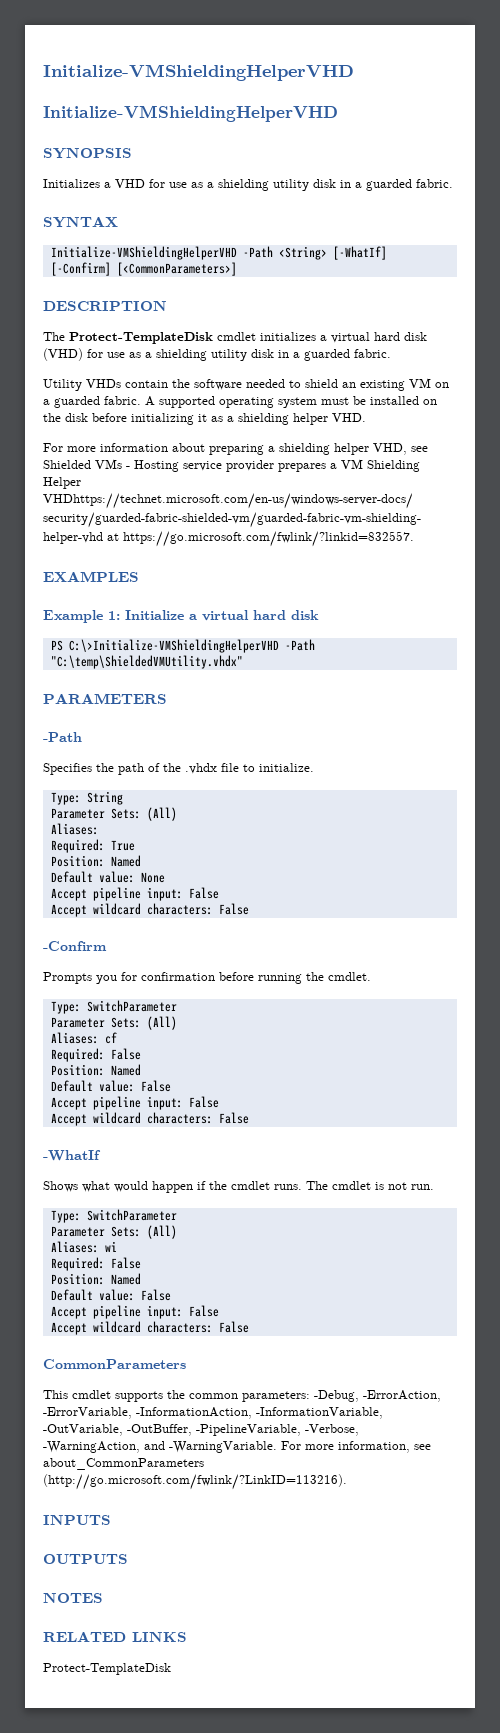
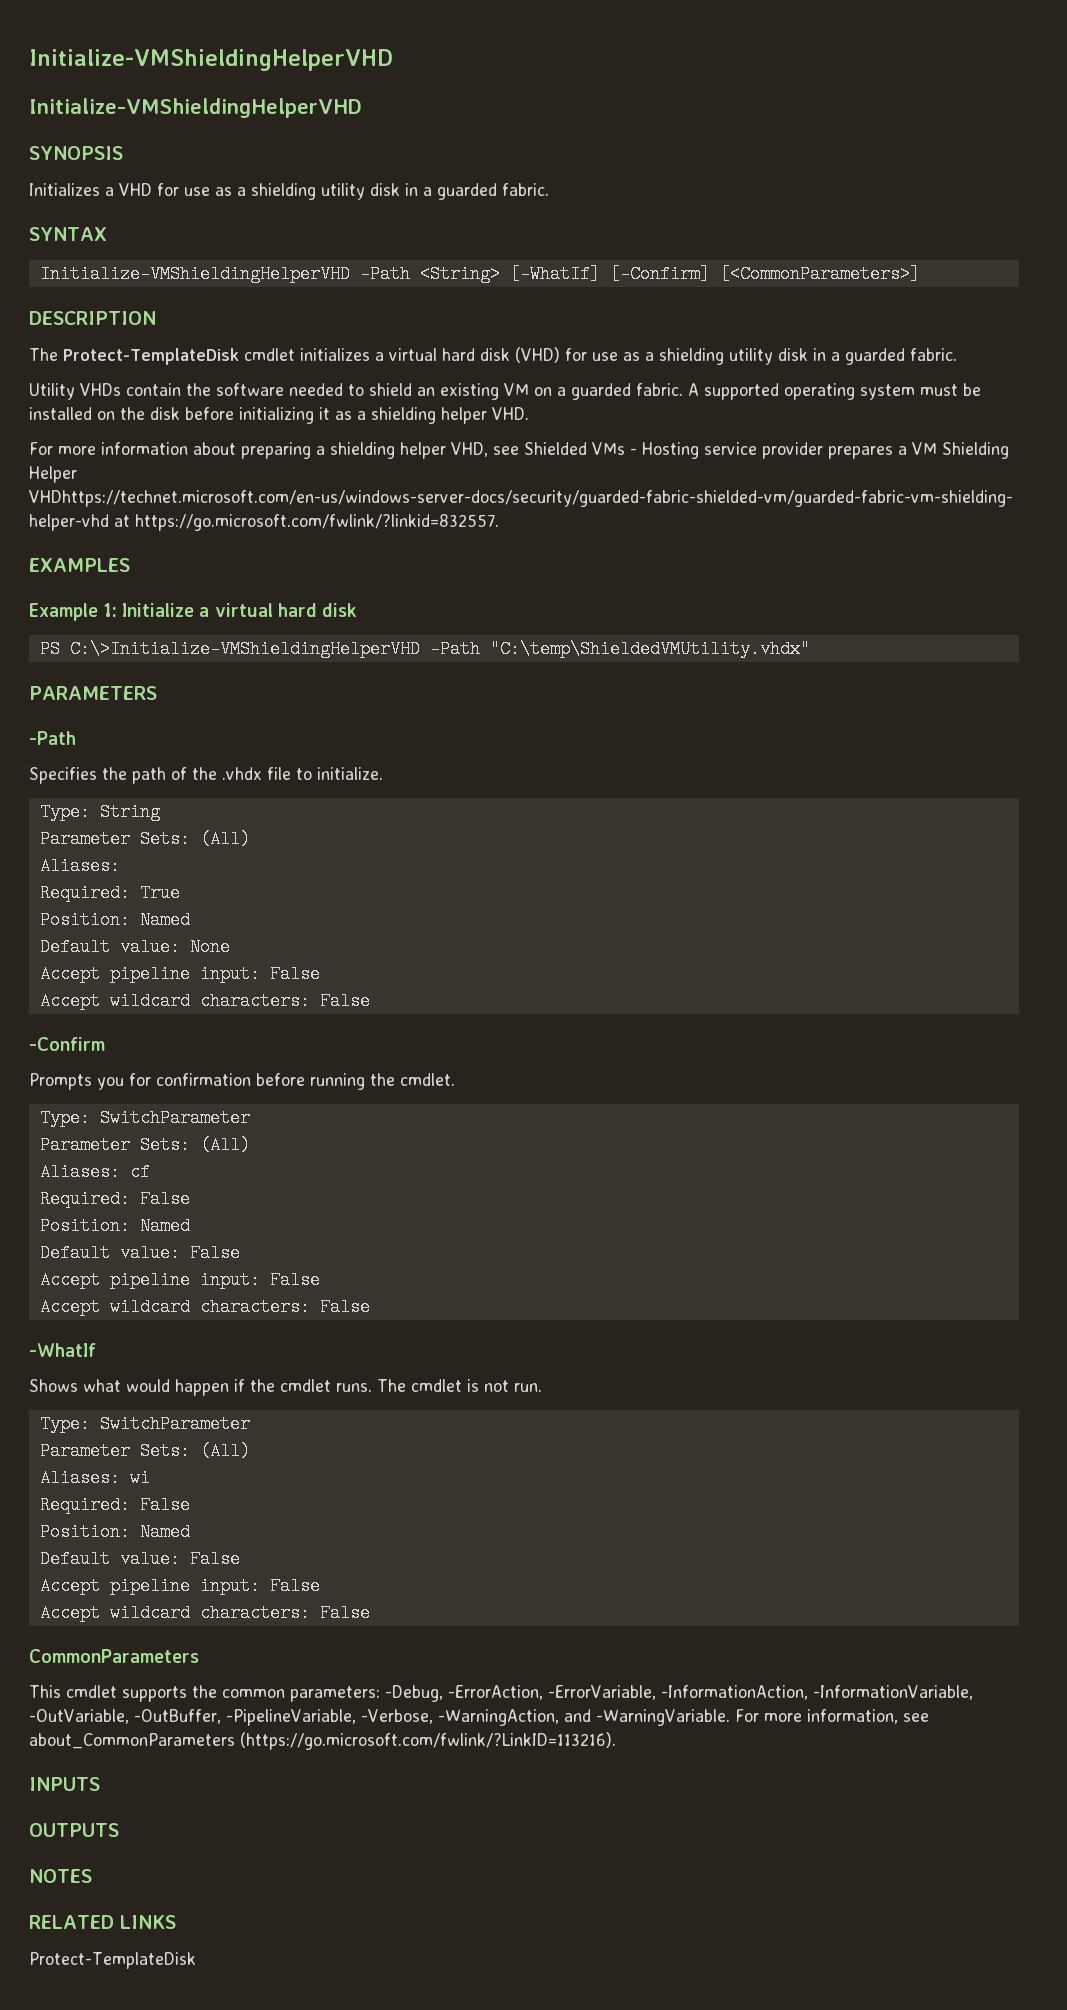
- For more information, see about_CommonParameters (http://go.microsoft.com/fwlink/?LinkID=113216).
+ For more information, see about_CommonParameters (https://go.microsoft.com/fwlink/?LinkID=113216).

